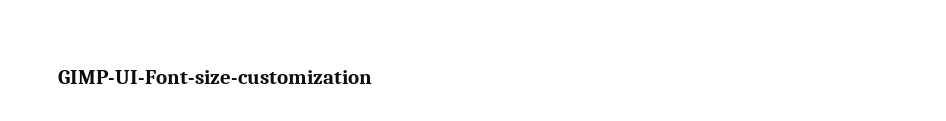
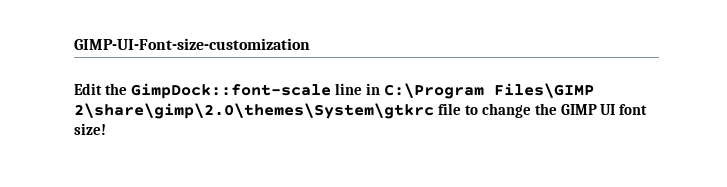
+ Edit the GimpDock::font-scale line in C:\Program Files\GIMP 2\share\gimp\2.0\themes\System\gtkrc file to change the GIMP UI font size!

